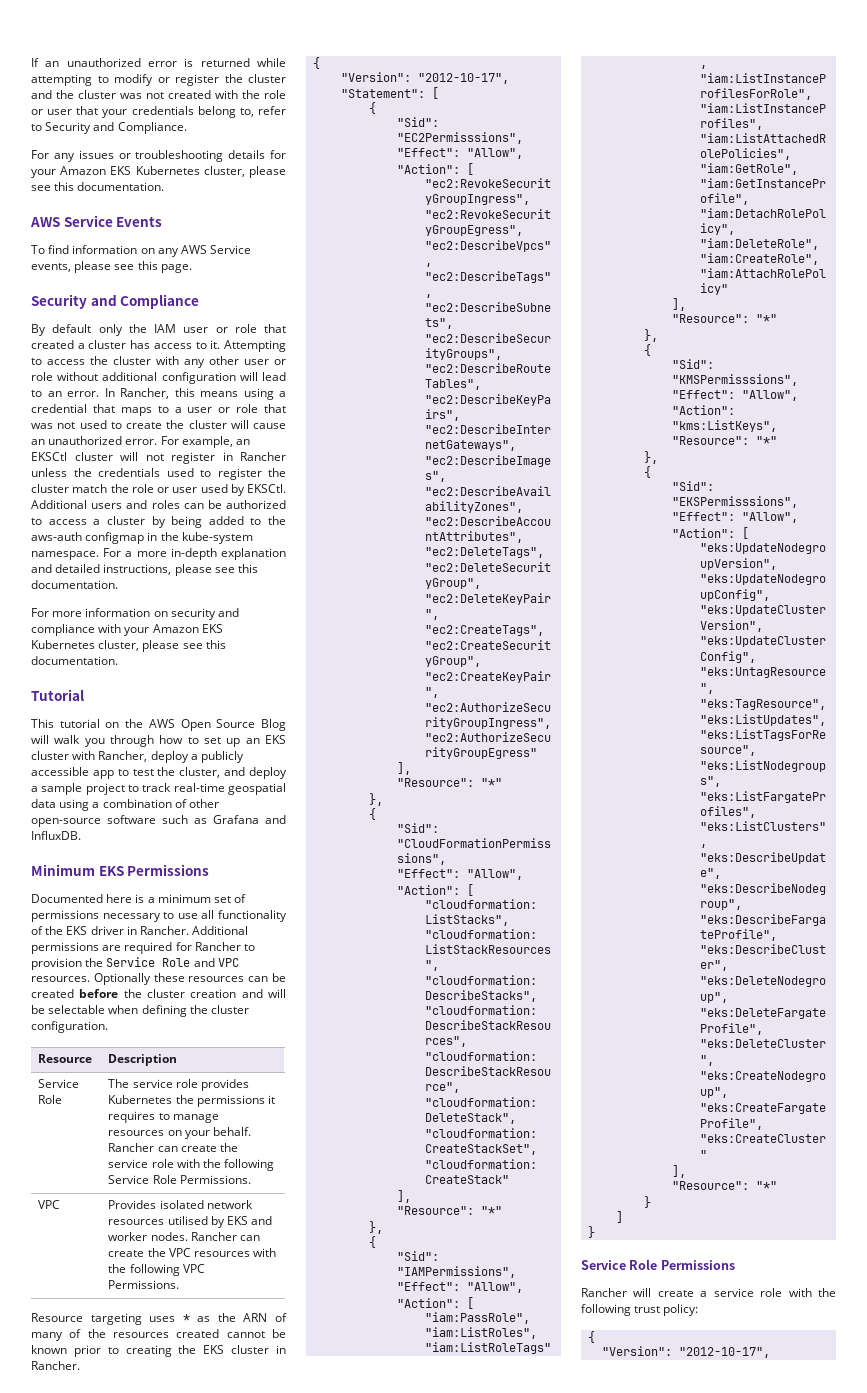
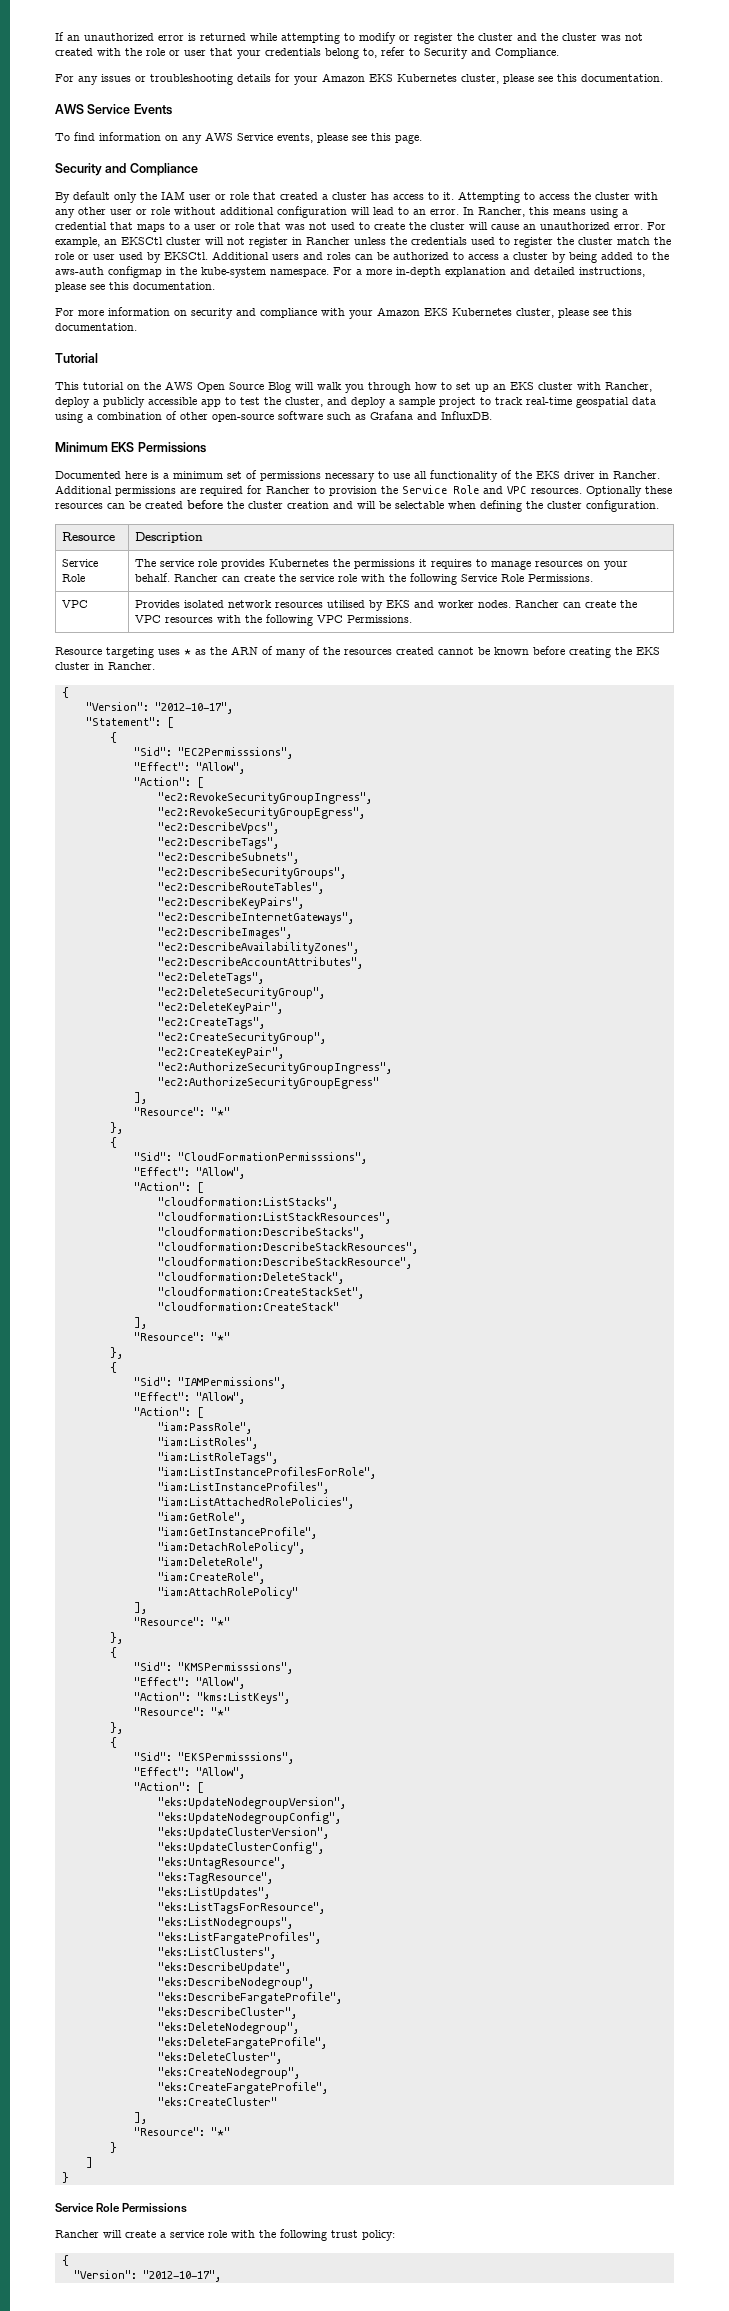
- Resource targeting uses * as the ARN of many of the resources created cannot be known prior to creating the EKS cluster in Rancher.
+ Resource targeting uses * as the ARN of many of the resources created cannot be known before creating the EKS cluster in Rancher.

